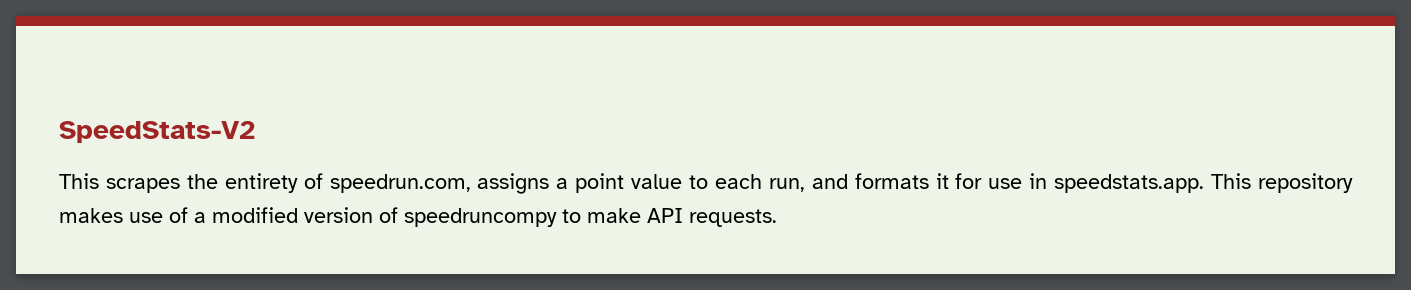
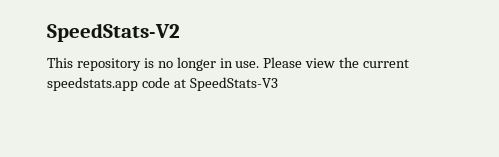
- This scrapes the entirety of speedrun.com, assigns a point value to each run, and formats it for use in speedstats.app. This repository makes use of a modified version of speedruncompy to make API requests.
+ This repository is no longer in use. Please view the current speedstats.app code at SpeedStats-V3

